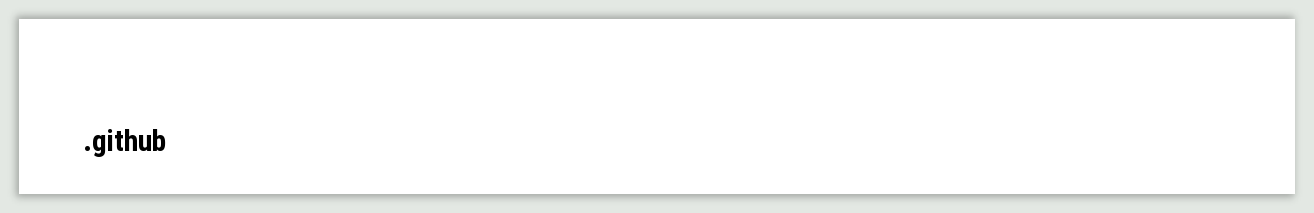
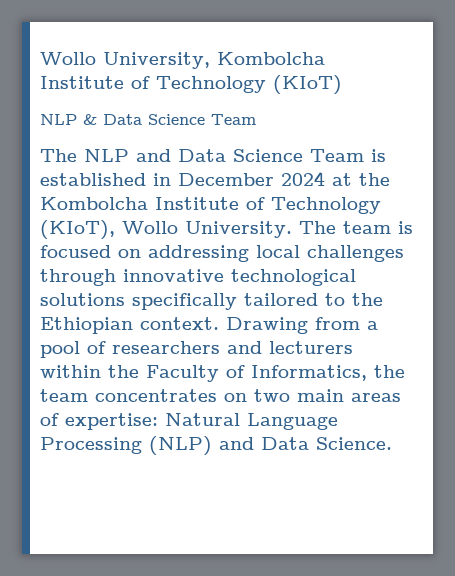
- .github
+ Wollo University, Kombolcha Institute of Technology (KIoT)
+ NLP & Data Science Team
+ The NLP and Data Science Team is established in December 2024 at the Kombolcha Institute of Technology (KIoT), Wollo University. The team is focused on addressing local challenges through innovative technological solutions specifically tailored to the Ethiopian context. Drawing from a pool of researchers and lecturers within the Faculty of Informatics, the team concentrates on two main areas of expertise: Natural Language Processing (NLP) and Data Science.

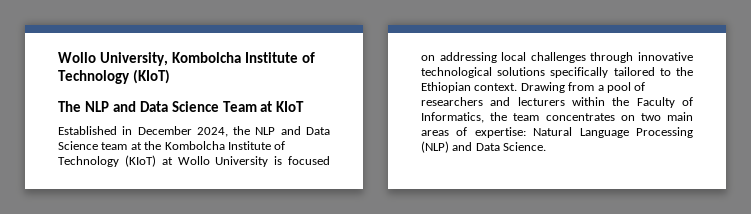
- NLP & Data Science Team
- The NLP and Data Science Team is established in December 2024 at the Kombolcha Institute of Technology (KIoT), Wollo University. The team is focused on addressing local challenges through innovative technological solutions specifically tailored to the Ethiopian context.
+ The NLP and Data Science Team at KIoT
+ Established in December 2024, the NLP and Data Science team at the Kombolcha Institute of Technology (KIoT) at Wollo University is focused on addressing local challenges through innovative technological solutions specifically tailored to the Ethiopian context.

